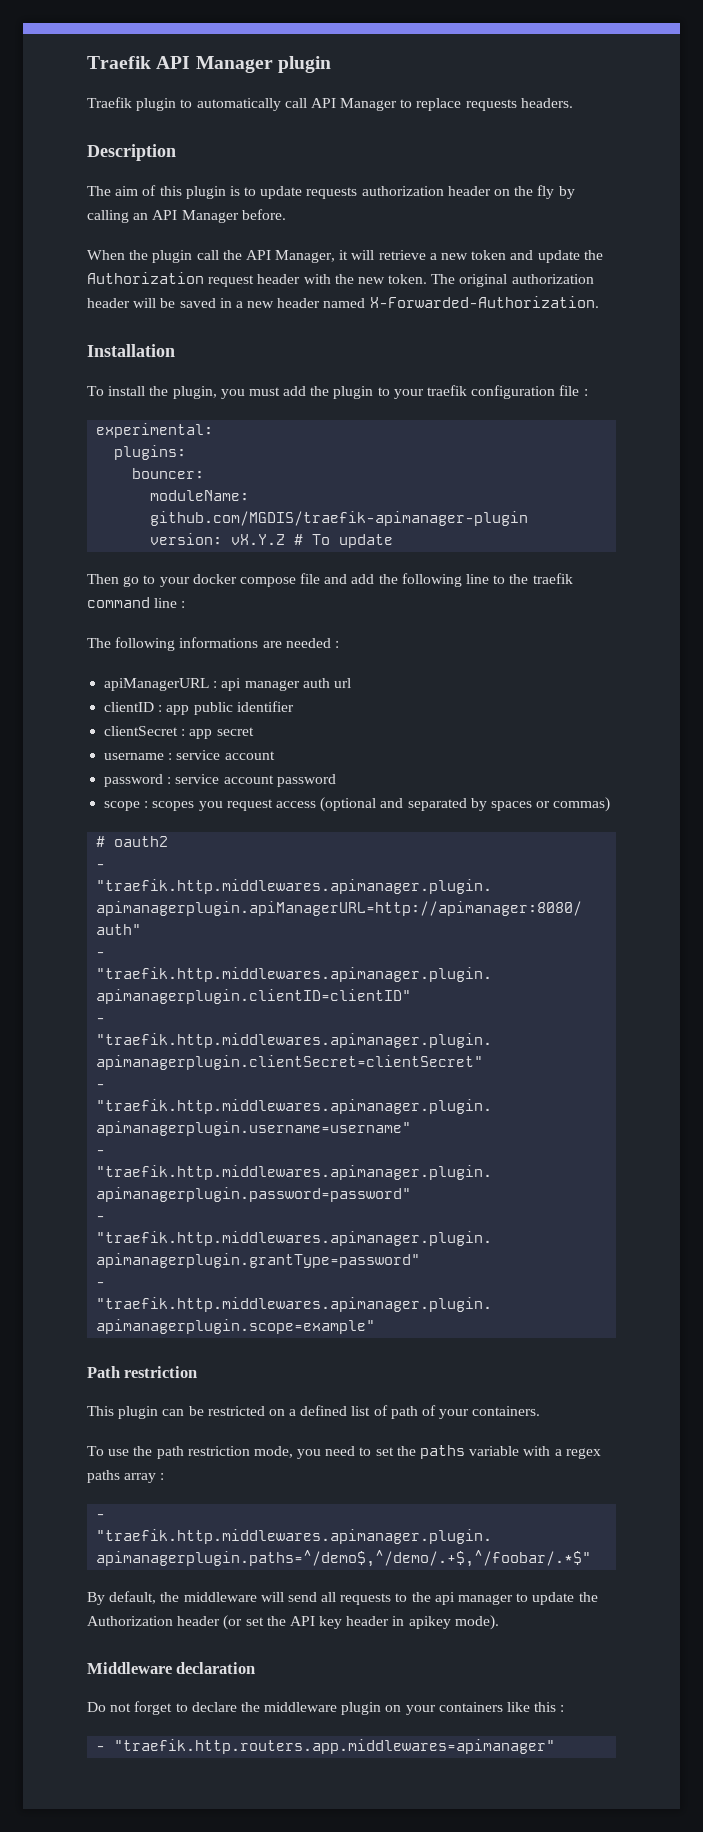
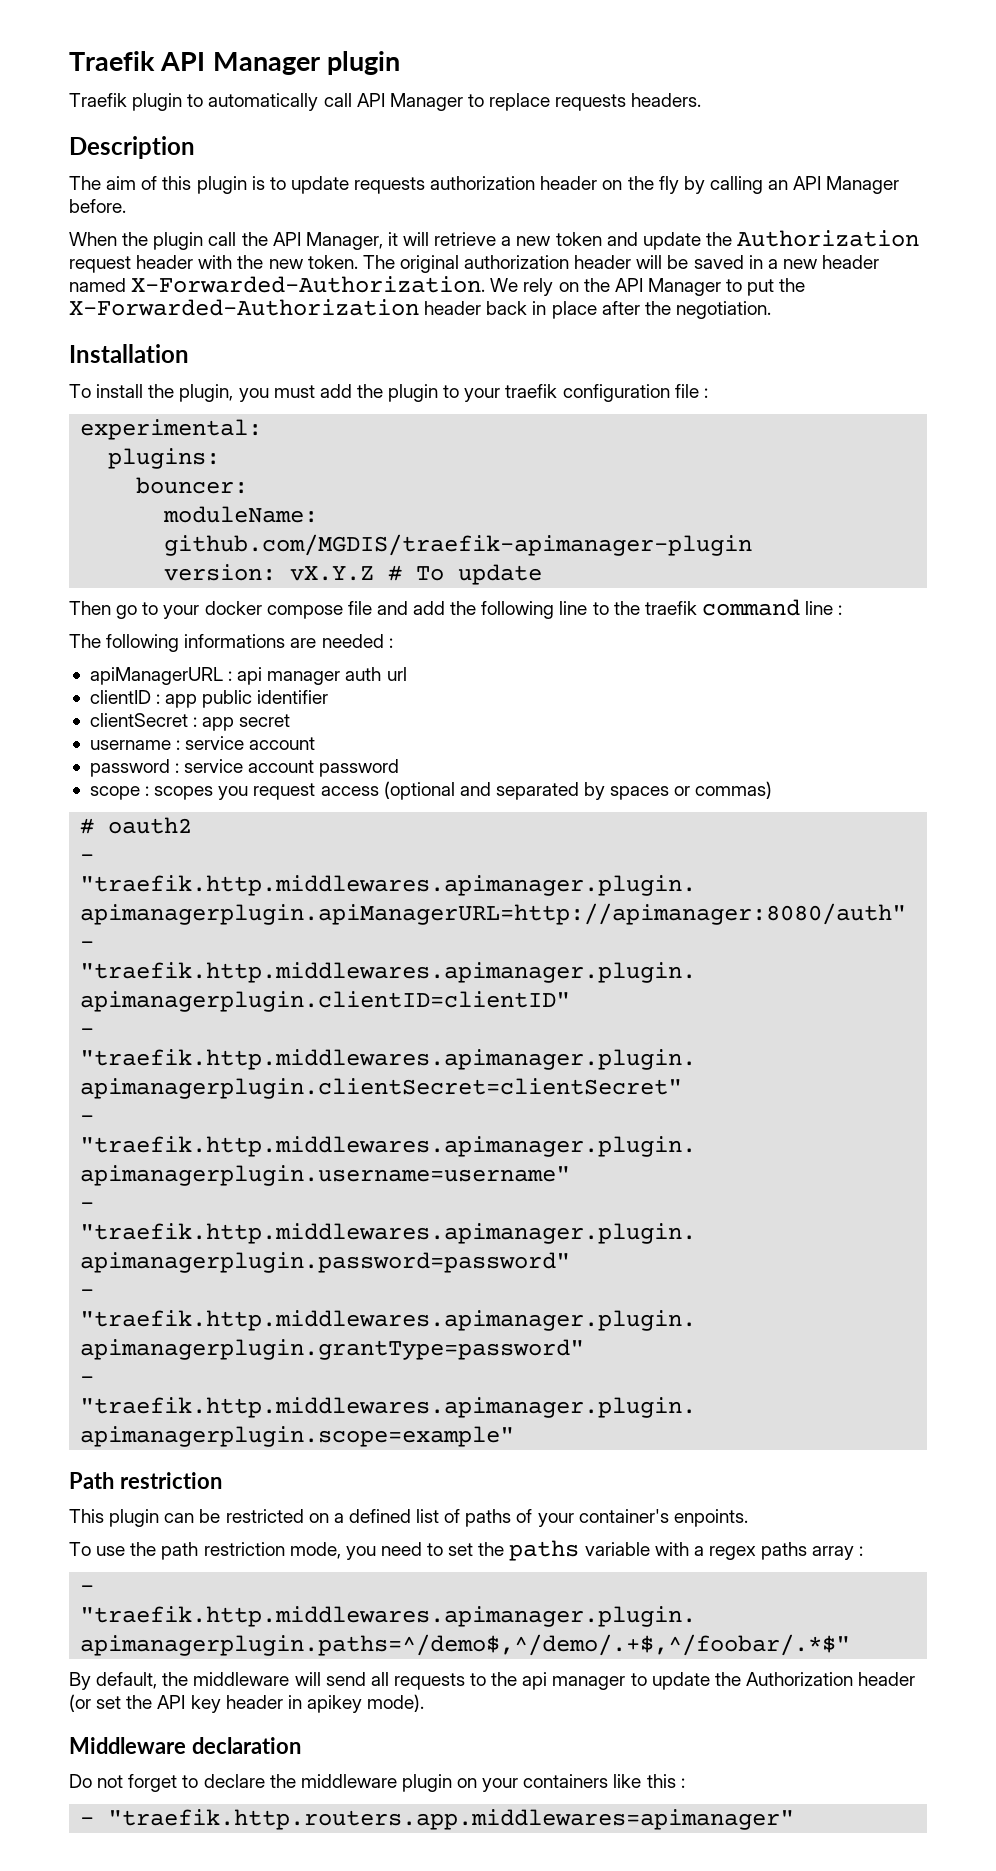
+ We rely on the API Manager to put the X-Forwarded-Authorization header back in place after the negotiation.
- This plugin can be restricted on a defined list of path of your containers.
+ This plugin can be restricted on a defined list of paths of your container's enpoints.

